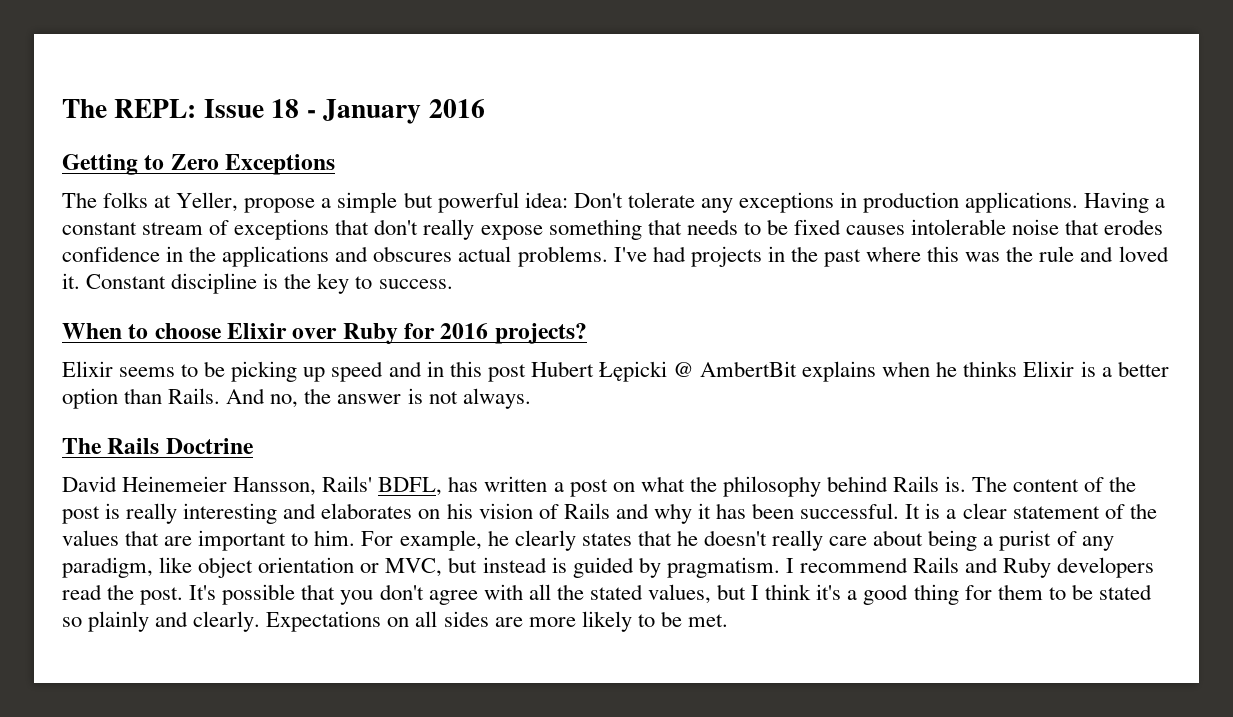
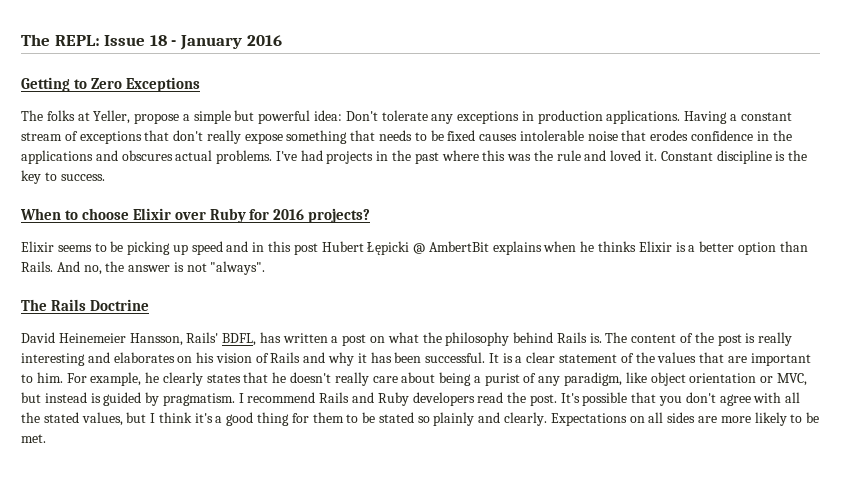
- And no, the answer is not always.
+ And no, the answer is not "always".

